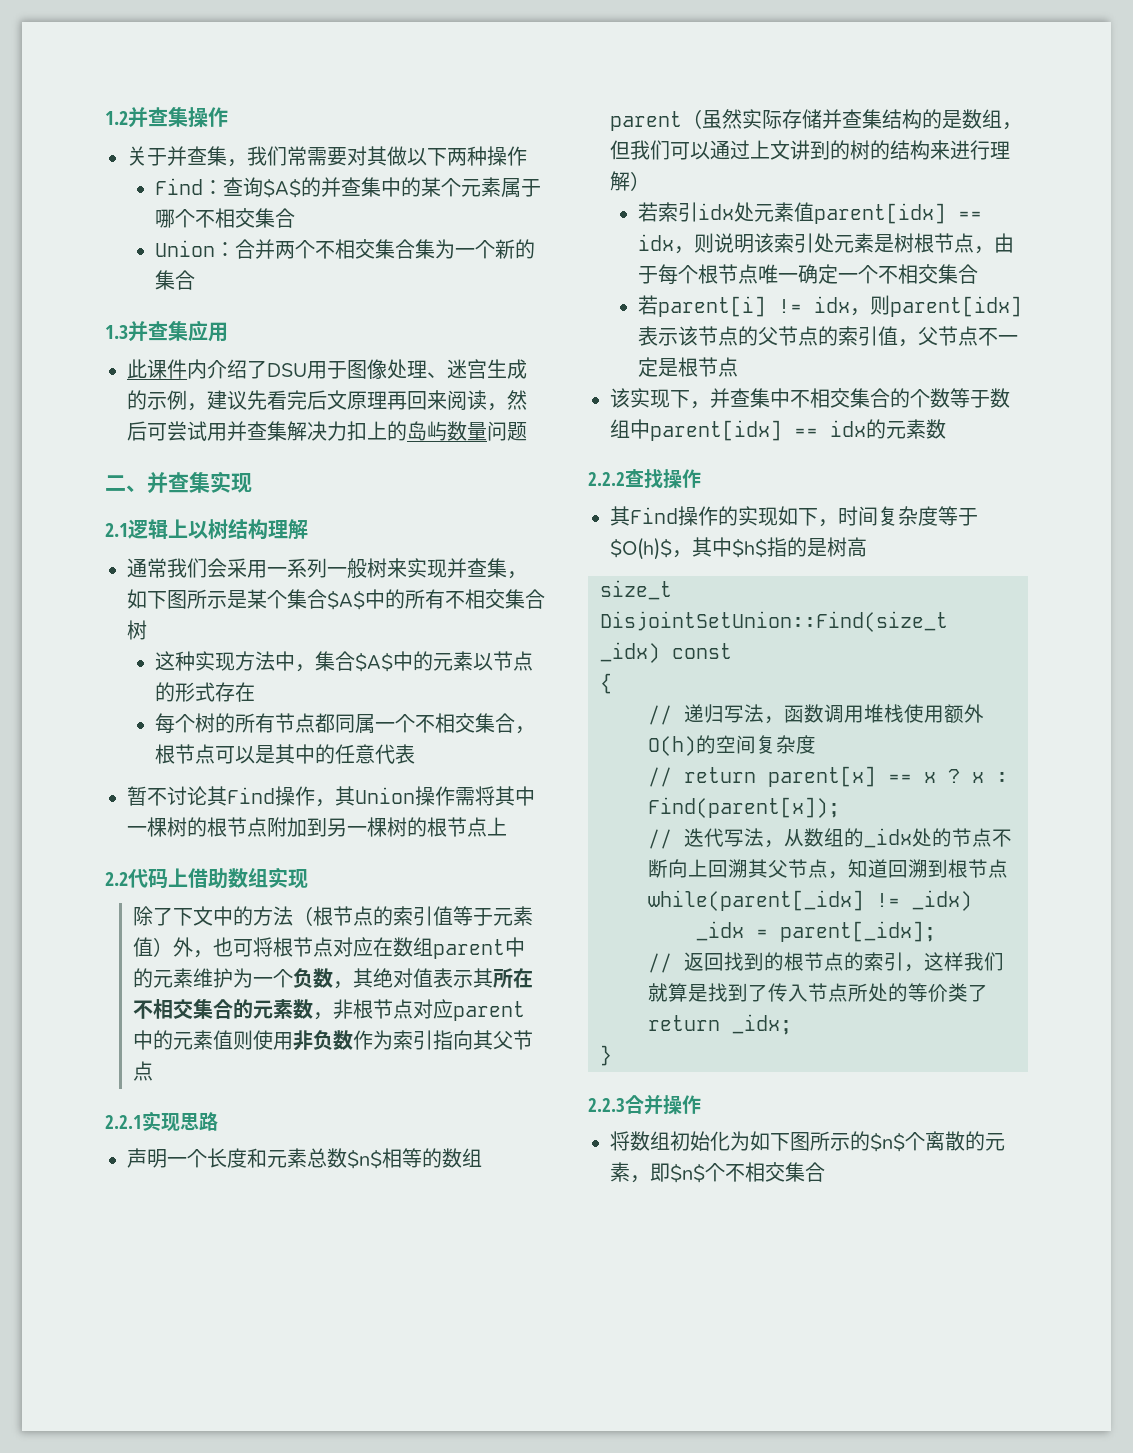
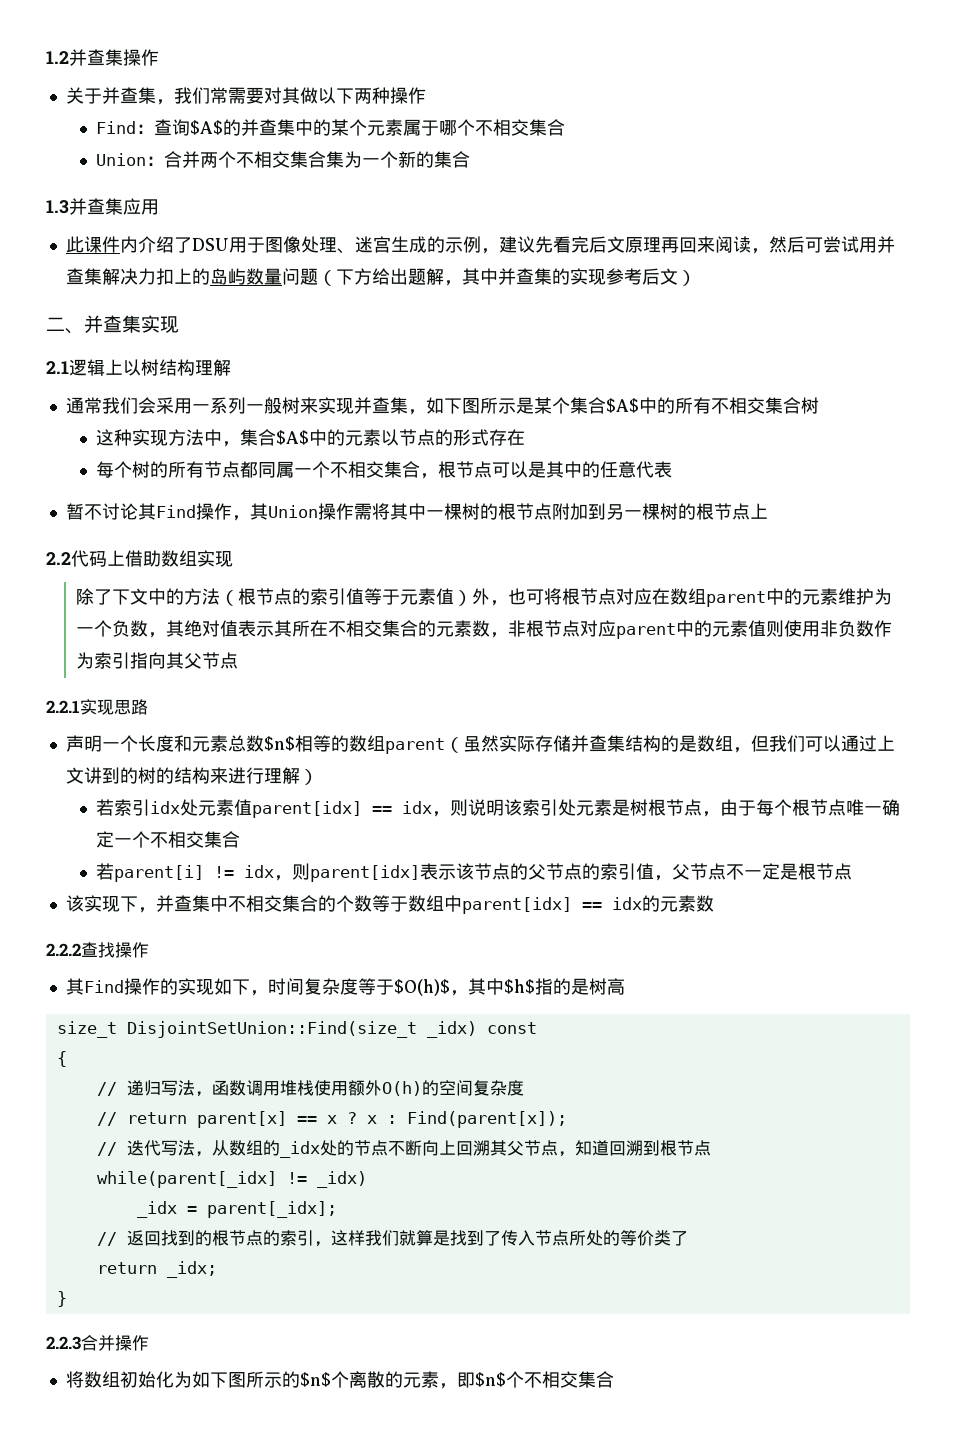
- 此课件内介绍了DSU用于图像处理、迷宫生成的示例，建议先看完后文原理再回来阅读，然后可尝试用并查集解决力扣上的岛屿数量问题
+ 此课件内介绍了DSU用于图像处理、迷宫生成的示例，建议先看完后文原理再回来阅读，然后可尝试用并查集解决力扣上的岛屿数量问题（下方给出题解，其中并查集的实现参考后文）

